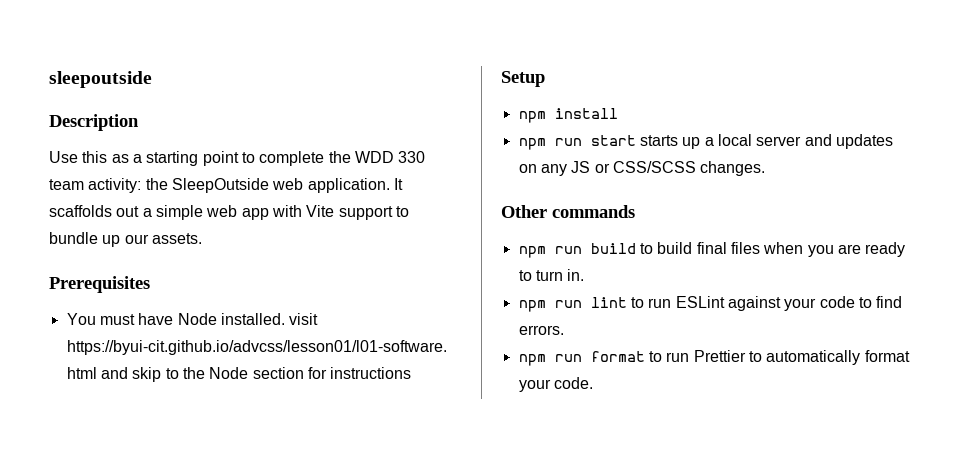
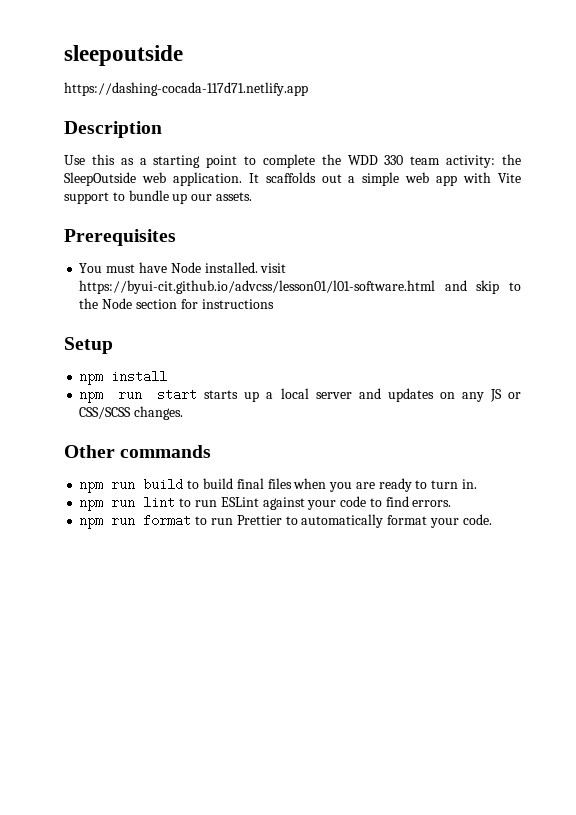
+ https://dashing-cocada-117d71.netlify.app

